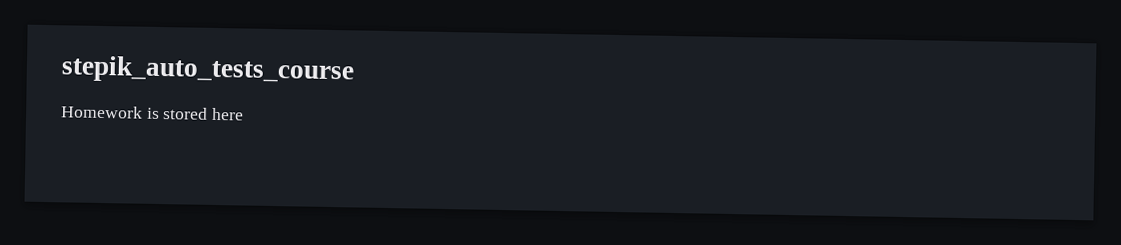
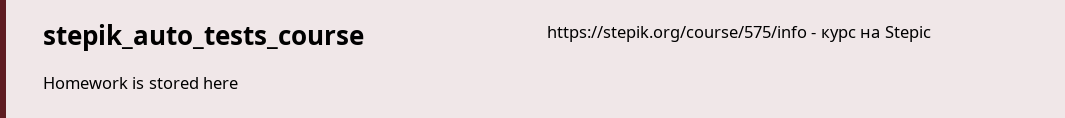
+ https://stepik.org/course/575/info - курс на Stepic

